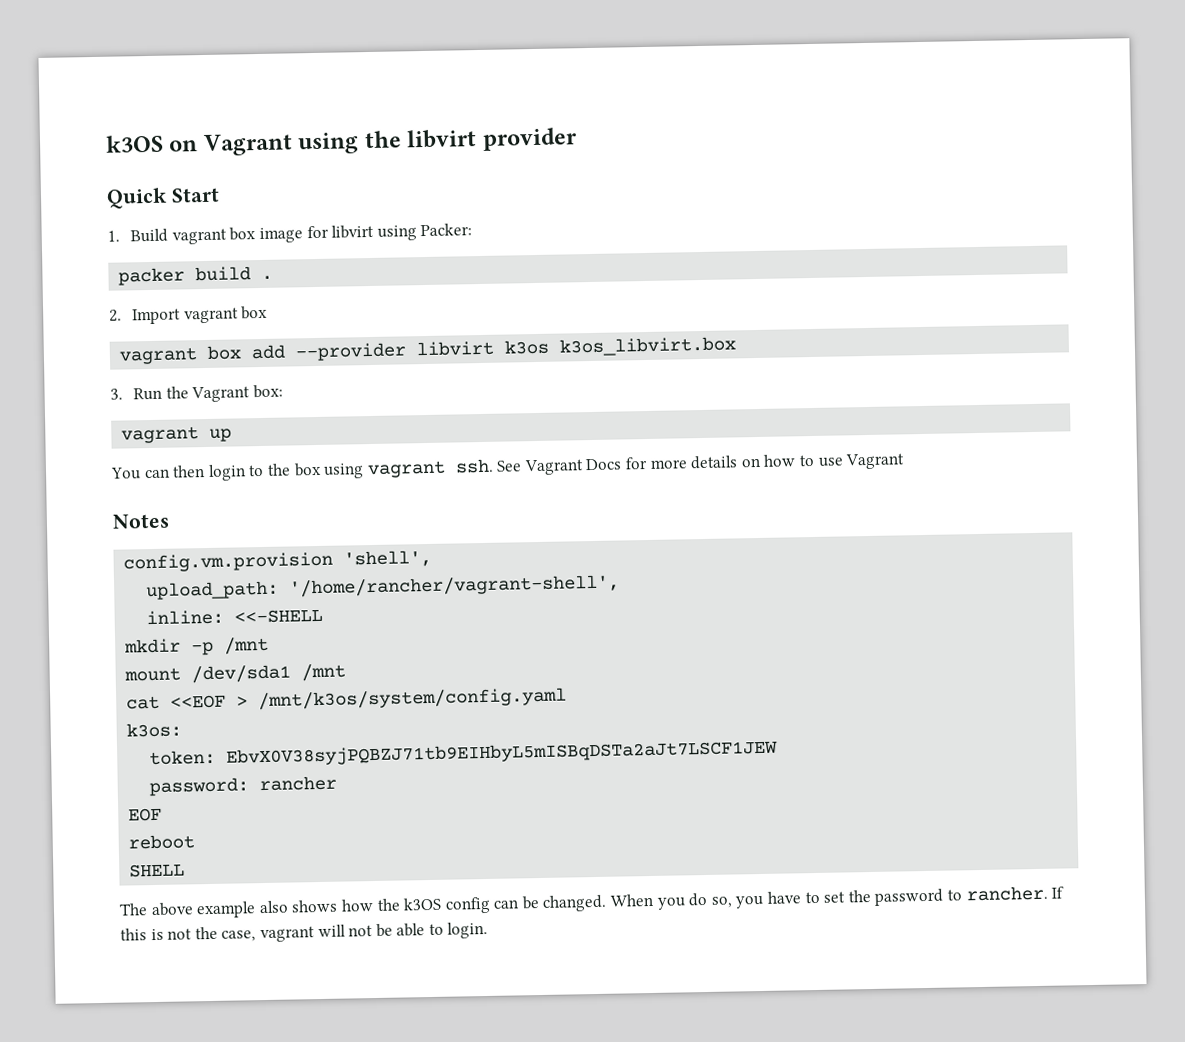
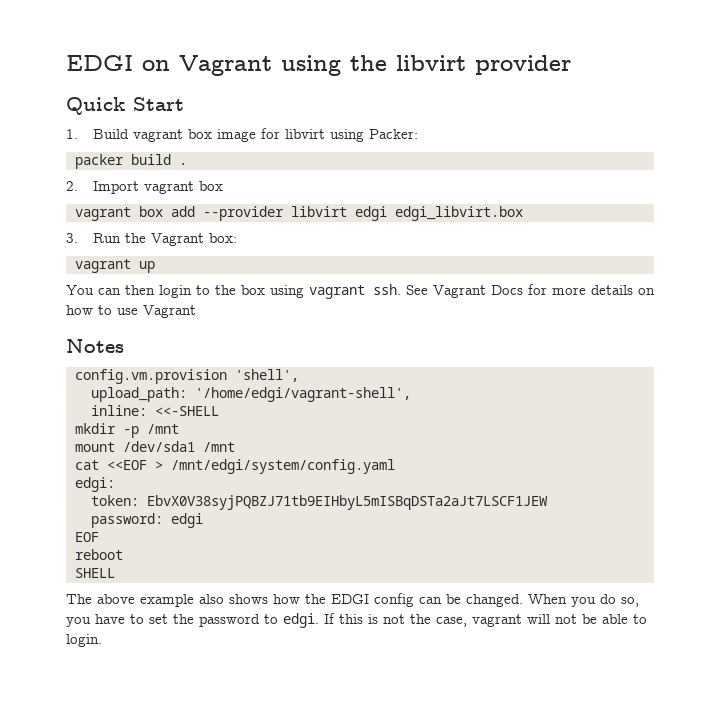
- k3OS on Vagrant using the libvirt provider
+ EDGI on Vagrant using the libvirt provider
- vagrant box add --provider libvirt k3os k3os_libvirt.box
+ vagrant box add --provider libvirt edgi edgi_libvirt.box
- upload_path: '/home/rancher/vagrant-shell',
+ upload_path: '/home/edgi/vagrant-shell',
- cat <<EOF > /mnt/k3os/system/config.yaml
- k3os:
+ cat <<EOF > /mnt/edgi/system/config.yaml
+ edgi:
- password: rancher
+ password: edgi
- The above example also shows how the k3OS config can be changed.
+ The above example also shows how the EDGI config can be changed.
- When you do so, you have to set the password to rancher.
+ When you do so, you have to set the password to edgi.

